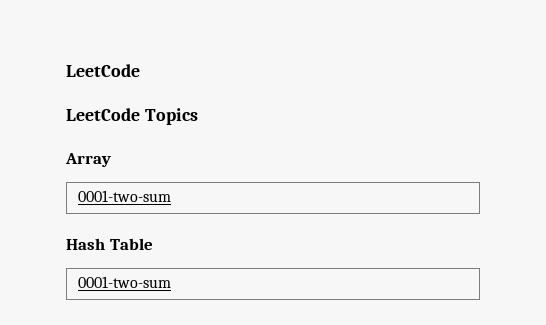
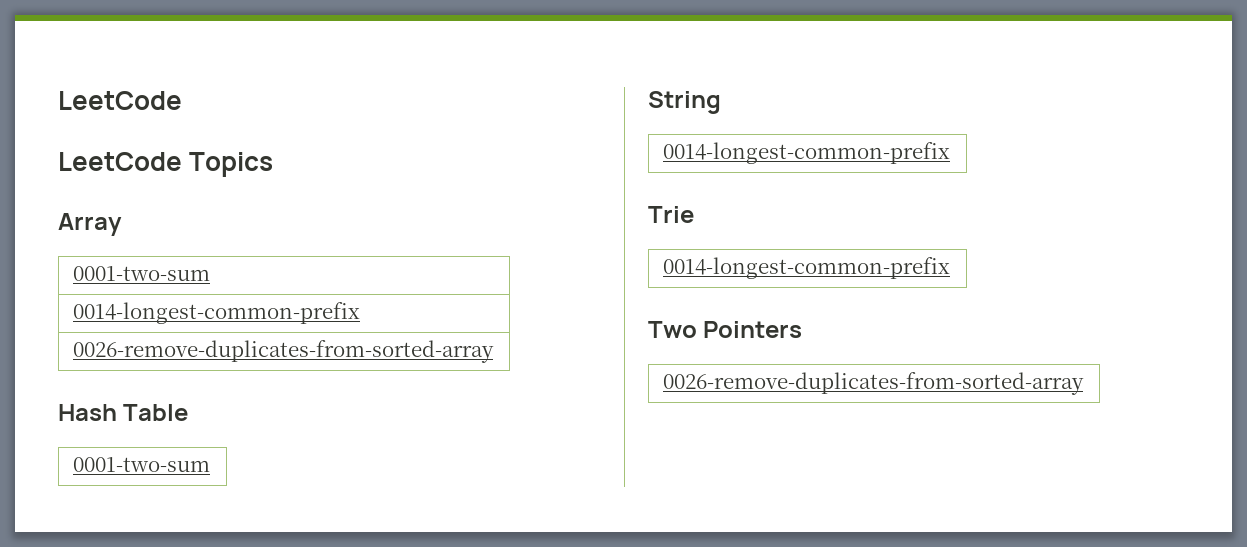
  Array
  0001-two-sum
+ 0014-longest-common-prefix
+ 0026-remove-duplicates-from-sorted-array
+ String
+ 0014-longest-common-prefix
+ Trie
+ 0014-longest-common-prefix
+ Two Pointers
+ 0026-remove-duplicates-from-sorted-array

